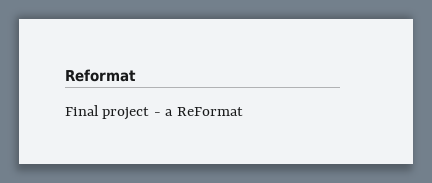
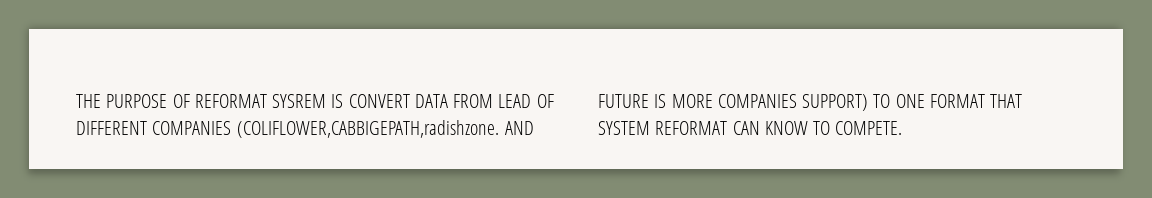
- Reformat
- Final project - a ReFormat
+ THE PURPOSE OF REFORMAT SYSREM IS CONVERT DATA FROM LEAD OF DIFFERENT COMPANIES (COLIFLOWER,CABBIGEPATH,radishzone. AND FUTURE IS MORE COMPANIES SUPPORT) TO ONE FORMAT THAT SYSTEM REFORMAT CAN KNOW TO COMPETE.

